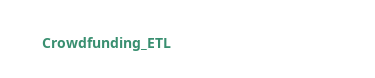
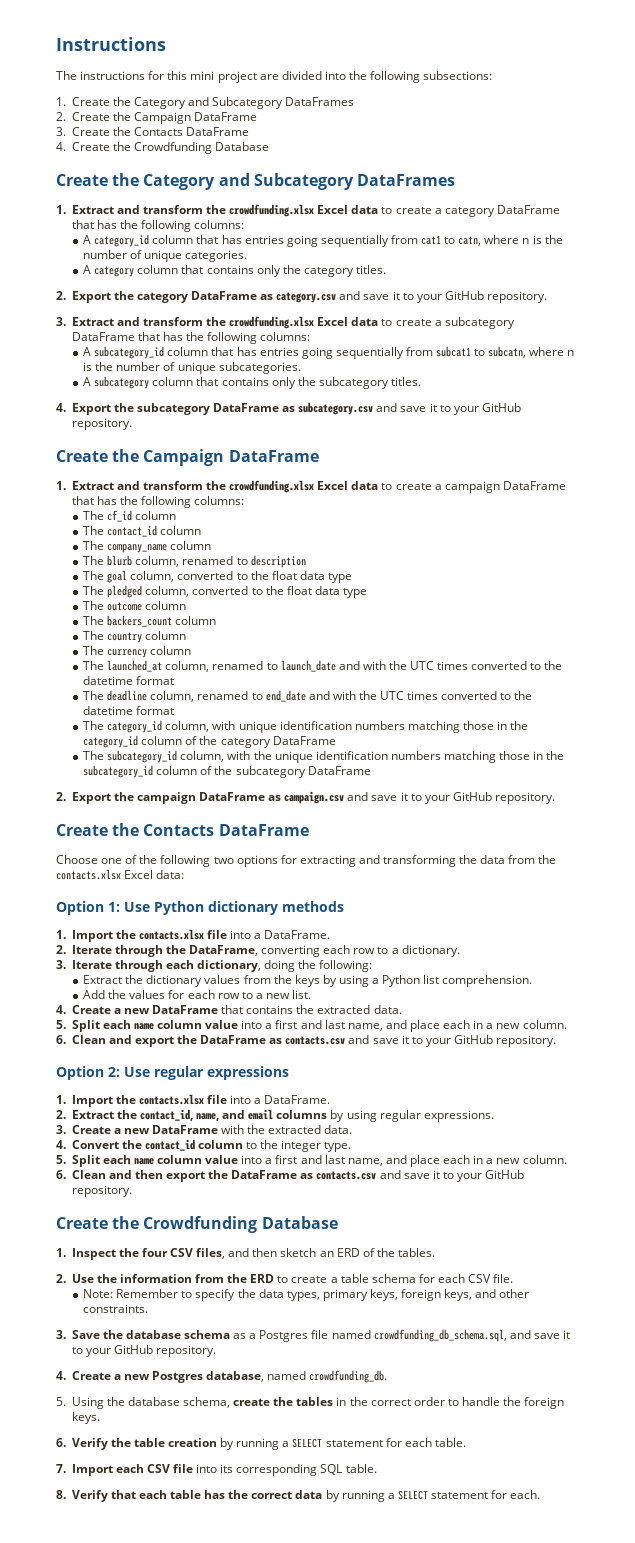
- Crowdfunding_ETL
+ Instructions
+ The instructions for this mini project are divided into the following subsections:
+ 1. Create the Category and Subcategory DataFrames
+ 2. Create the Campaign DataFrame
+ 3. Create the Contacts DataFrame
+ 4. Create the Crowdfunding Database
+ Create the Category and Subcategory DataFrames
+ 1. Extract and transform the crowdfunding.xlsx Excel data to create a category DataFrame that has the following columns:
+ A category_id column that has entries going sequentially from cat1 to catn, where n is the number of unique categories.
+ A category column that contains only the category titles.
+ 2. Export the category DataFrame as category.csv and save it to your GitHub repository.
+ 3. Extract and transform the crowdfunding.xlsx Excel data to create a subcategory DataFrame that has the following columns:
+ A subcategory_id column that has entries going sequentially from subcat1 to subcatn, where n is the number of unique subcategories.
+ A subcategory column that contains only the subcategory titles.
+ 4. Export the subcategory DataFrame as subcategory.csv and save it to your GitHub repository.
+ Create the Campaign DataFrame
+ 1. Extract and transform the crowdfunding.xlsx Excel data to create a campaign DataFrame that has the following columns:
+ The cf_id column
+ The contact_id column
+ The company_name column
+ The blurb column, renamed to description
+ The goal column, converted to the float data type
+ The pledged column, converted to the float data type
+ The outcome column
+ The backers_count column
+ The country column
+ The currency column
+ The launched_at column, renamed to launch_date and with the UTC times converted to the datetime format
+ The deadline column, renamed to end_date and with the UTC times converted to the datetime format
+ The category_id column, with unique identification numbers matching those in the category_id column of the category DataFrame
+ The subcategory_id column, with the unique identification numbers matching those in the subcategory_id column of the subcategory DataFrame
+ 2. Export the campaign DataFrame as campaign.csv and save it to your GitHub repository.
+ Create the Contacts DataFrame
+ Choose one of the following two options for extracting and transforming the data from the contacts.xlsx Excel data:
+ Option 1: Use Python dictionary methods
+ 1. Import the contacts.xlsx file into a DataFrame.
+ 2. Iterate through the DataFrame, converting each row to a dictionary.
+ 3. Iterate through each dictionary, doing the following:
+ Extract the dictionary values from the keys by using a Python list comprehension.
+ Add the values for each row to a new list.
+ 4. Create a new DataFrame that contains the extracted data.
+ 5. Split each name column value into a first and last name, and place each in a new column.
+ 6. Clean and export the DataFrame as contacts.csv and save it to your GitHub repository.
+ Option 2: Use regular expressions
+ 1. Import the contacts.xlsx file into a DataFrame.
+ 2. Extract the contact_id, name, and email columns by using regular expressions.
+ 3. Create a new DataFrame with the extracted data.
+ 4. Convert the contact_id column to the integer type.
+ 5. Split each name column value into a first and last name, and place each in a new column.
+ 6. Clean and then export the DataFrame as contacts.csv and save it to your GitHub repository.
+ Create the Crowdfunding Database
+ 1. Inspect the four CSV files, and then sketch an ERD of the tables.
+ 2. Use the information from the ERD to create a table schema for each CSV file.
+ Note: Remember to specify the data types, primary keys, foreign keys, and other constraints.
+ 3. Save the database schema as a Postgres file named crowdfunding_db_schema.sql, and save it to your GitHub repository.
+ 4. Create a new Postgres database, named crowdfunding_db.
+ 5. Using the database schema, create the tables in the correct order to handle the foreign keys.
+ 6. Verify the table creation by running a SELECT statement for each table.
+ 7. Import each CSV file into its corresponding SQL table.
+ 8. Verify that each table has the correct data by running a SELECT statement for each.

